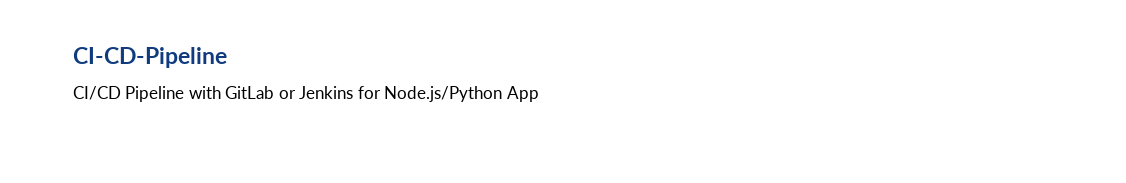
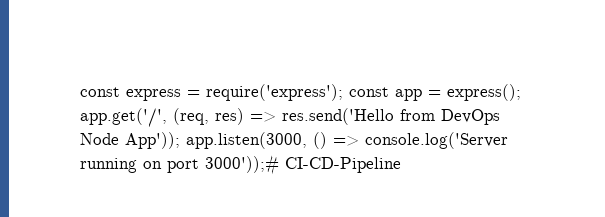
- CI-CD-Pipeline
- CI/CD Pipeline with GitLab or Jenkins for Node.js/Python App
+ const express = require('express'); const app = express(); app.get('/', (req, res) => res.send('Hello from DevOps Node App')); app.listen(3000, () => console.log('Server running on port 3000'));# CI-CD-Pipeline

